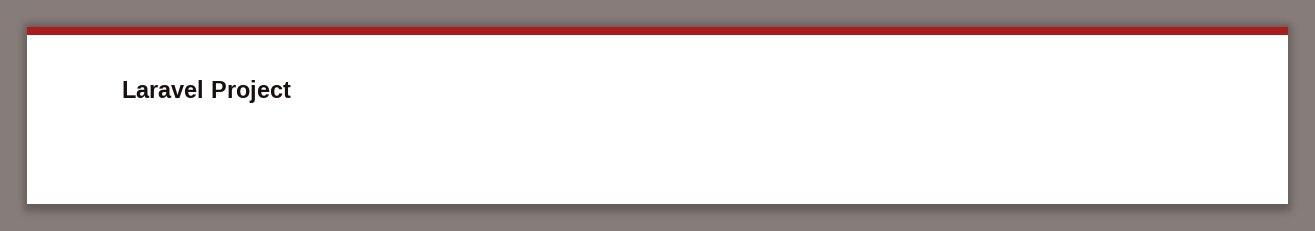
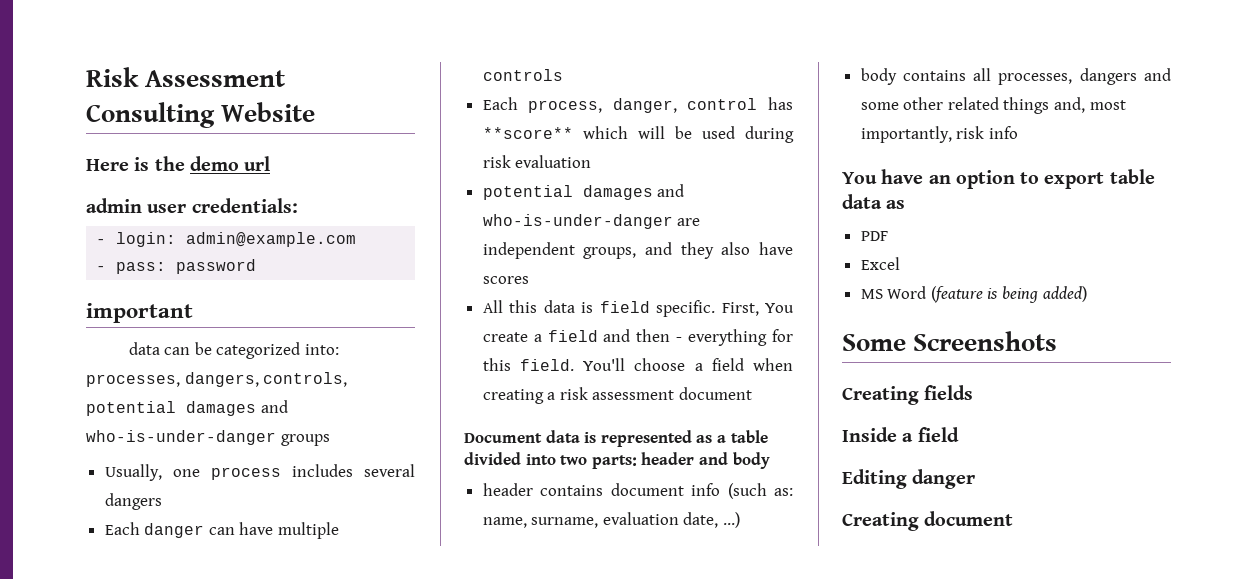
- Laravel Project
+ Risk Assessment Consulting Website
+ Here is the demo url
+ admin user credentials:
+ - login: admin@example.com
+ - pass: password
+ important
+ data can be categorized into: processes, dangers, controls, potential damages and who-is-under-danger groups
+ Usually, one process includes several dangers
+ Each danger can have multiple controls
+ Each process, danger, control has **score** which will be used during risk evaluation
+ potential damages and who-is-under-danger are independent groups, and they also have scores
+ All this data is field specific. First, You create a field and then - everything for this field. You'll choose a field when creating a risk assessment document
+ Document data is represented as a table divided into two parts: header and body
+ header contains document info (such as: name, surname, evaluation date, ...)
+ body contains all processes, dangers and some other related things and, most importantly, risk info
+ You have an option to export table data as
+ PDF
+ Excel
+ MS Word (feature is being added)
+ Some Screenshots
+ Creating fields
+ Inside a field
+ Editing danger
+ Creating document

